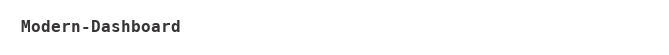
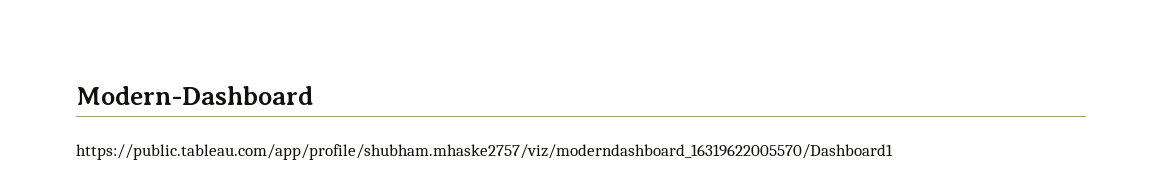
+ https://public.tableau.com/app/profile/shubham.mhaske2757/viz/moderndashboard_16319622005570/Dashboard1

